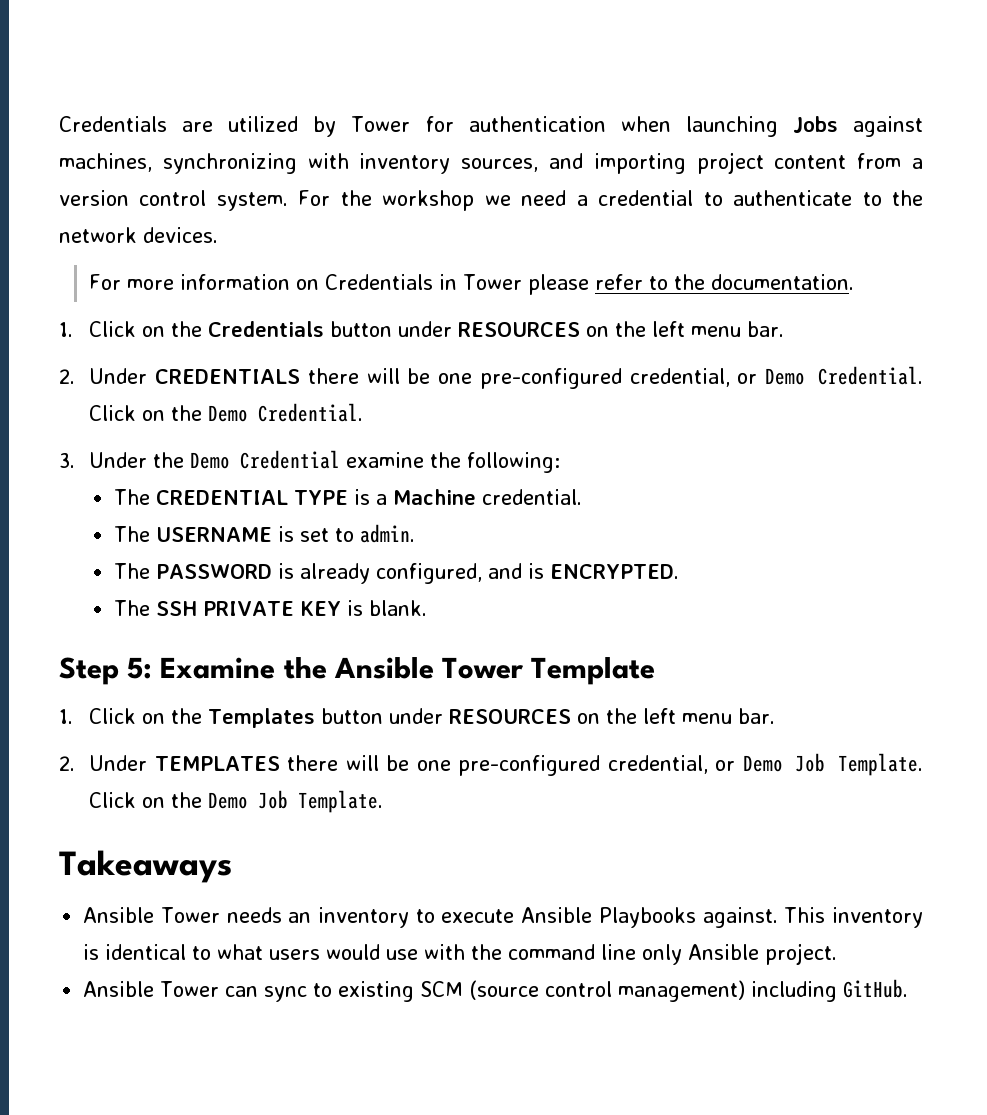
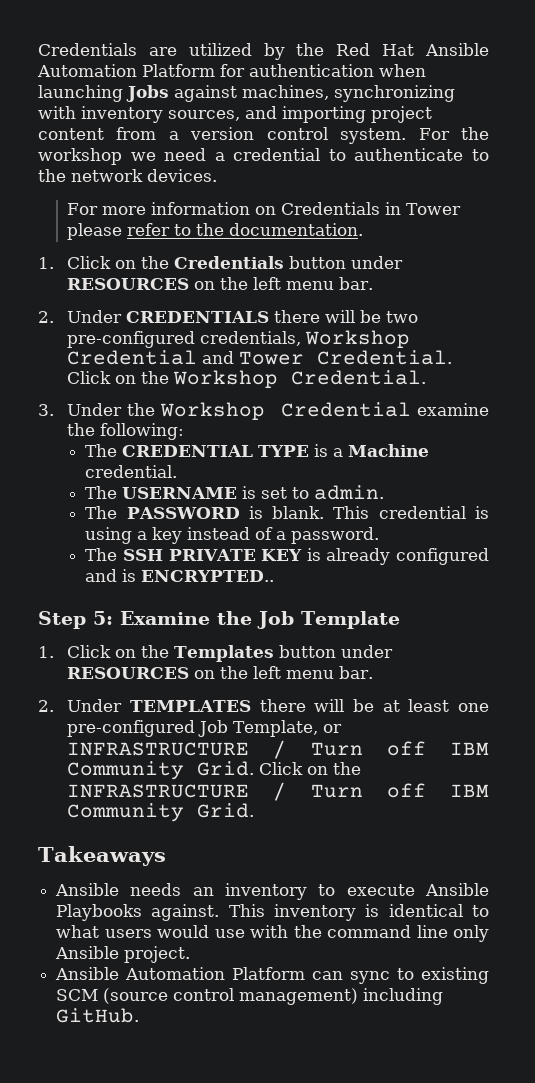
- Credentials are utilized by Tower for authentication when launching Jobs against machines, synchronizing with inventory sources, and importing project content from a version control system.
+ Credentials are utilized by the Red Hat Ansible Automation Platform for authentication when launching Jobs against machines, synchronizing with inventory sources, and importing project content from a version control system.
- 2. Under CREDENTIALS there will be one pre-configured credential, or Demo Credential.
+ 2. Under CREDENTIALS there will be two pre-configured credentials, Workshop Credential and Tower Credential.
- Click on the Demo Credential.
+ Click on the Workshop Credential.
- 3. Under the Demo Credential examine the following:
+ 3. Under the Workshop Credential examine the following:
- The PASSWORD is already configured, and is ENCRYPTED.
+ The PASSWORD is blank. This credential is using a key instead of a password.
- The SSH PRIVATE KEY is blank.
+ The SSH PRIVATE KEY is already configured and is ENCRYPTED..
- Step 5: Examine the Ansible Tower Template
+ Step 5: Examine the Job Template
- 2. Under TEMPLATES there will be one pre-configured credential, or Demo Job Template. Click on the Demo Job Template.
+ 2. Under TEMPLATES there will be at least one pre-configured Job Template, or INFRASTRUCTURE / Turn off IBM Community Grid. Click on the INFRASTRUCTURE / Turn off IBM Community Grid.
- Ansible Tower needs an inventory to execute Ansible Playbooks against.
+ Ansible needs an inventory to execute Ansible Playbooks against.
- Ansible Tower can sync to existing SCM (source control management) including GitHub.
+ Ansible Automation Platform can sync to existing SCM (source control management) including GitHub.

